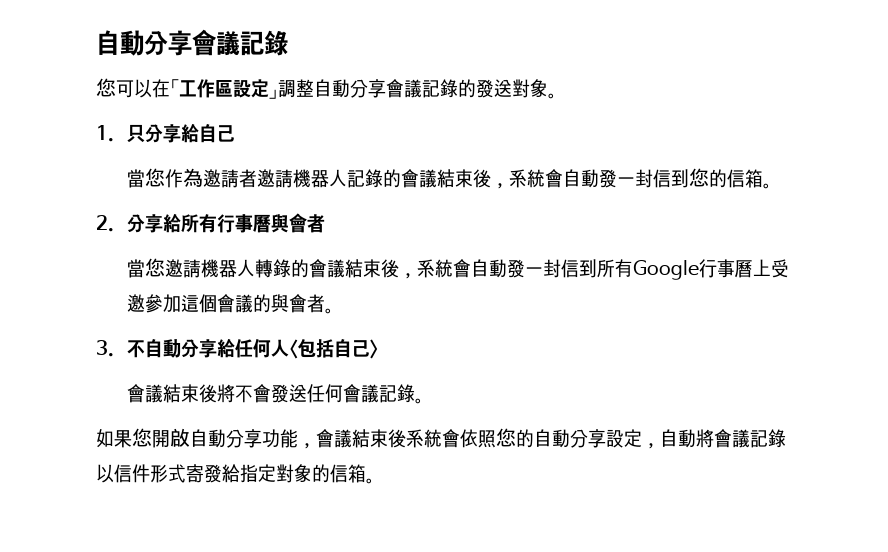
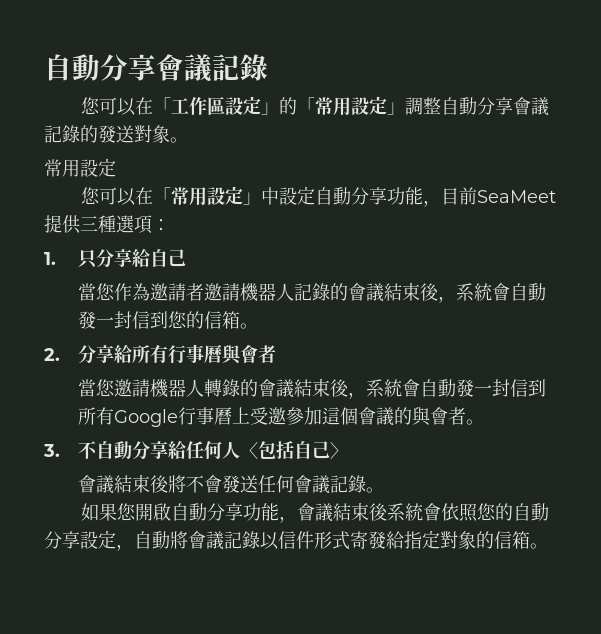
- 您可以在「工作區設定」調整自動分享會議記錄的發送對象。
+ 您可以在「工作區設定」的「常用設定」調整自動分享會議記錄的發送對象。
+ 常用設定
+ 您可以在「常用設定」中設定自動分享功能，目前SeaMeet提供三種選項：

